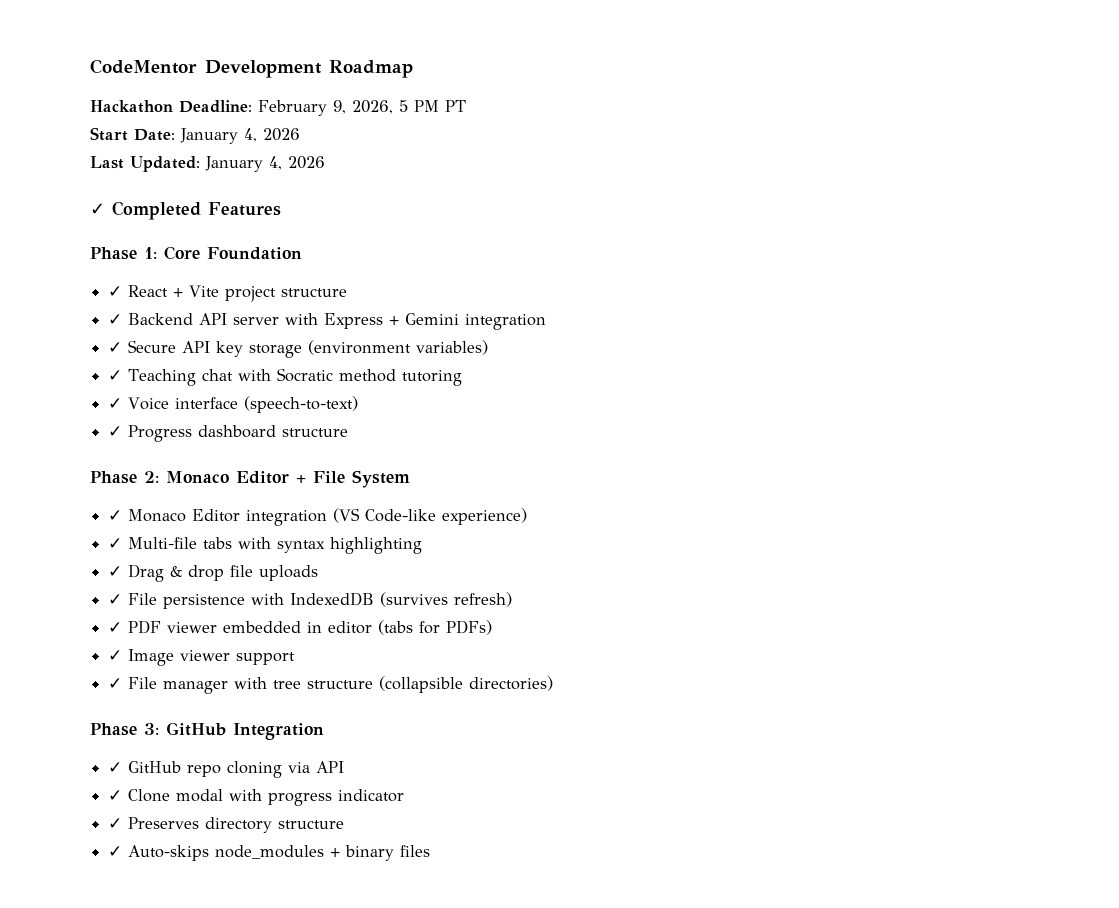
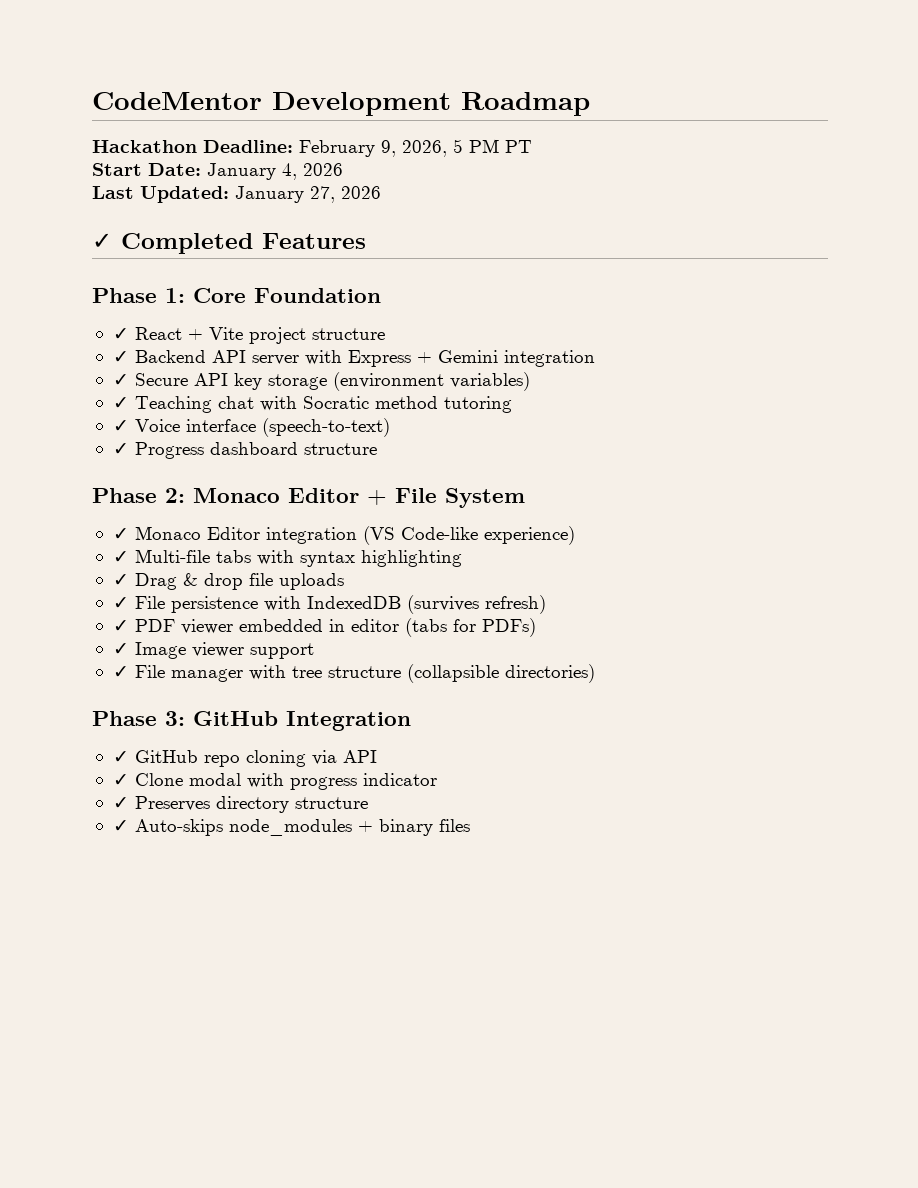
- Last Updated: January 4, 2026
+ Last Updated: January 27, 2026

